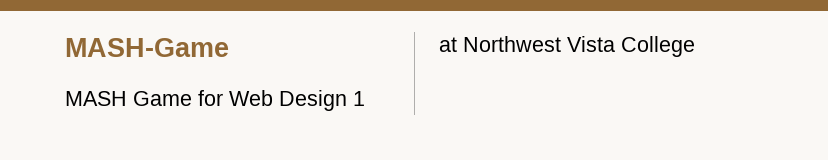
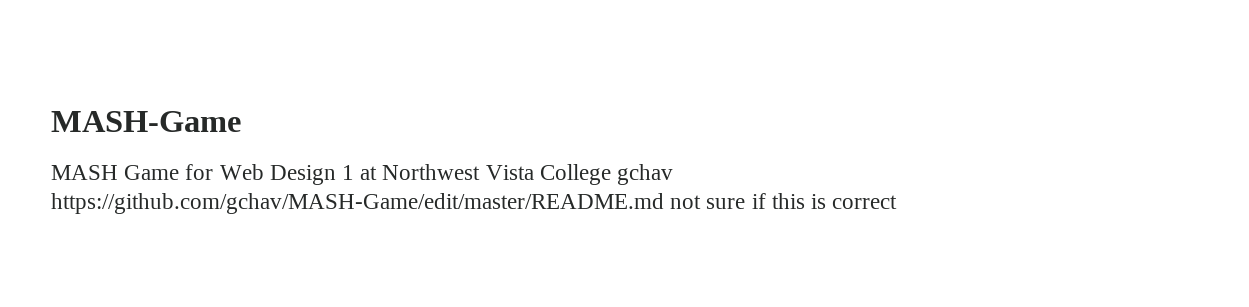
- MASH Game for Web Design 1 at Northwest Vista College
+ MASH Game for Web Design 1 at Northwest Vista College gchav https://github.com/gchav/MASH-Game/edit/master/README.md not sure if this is correct

